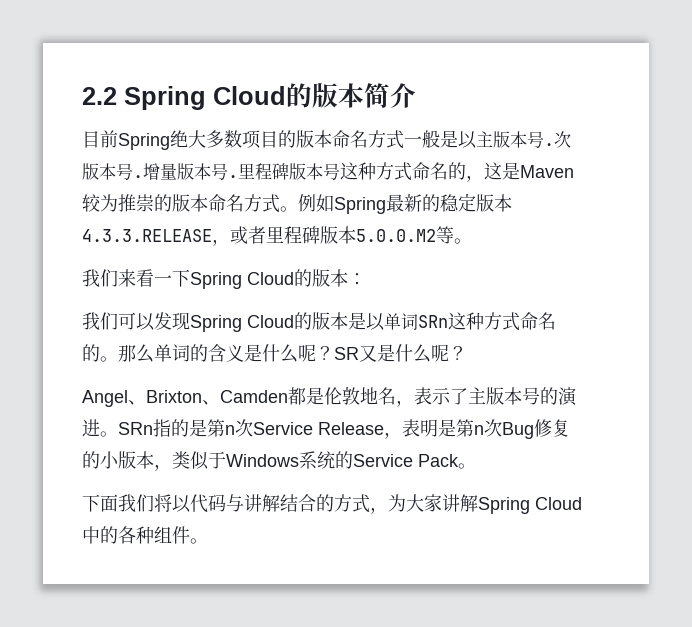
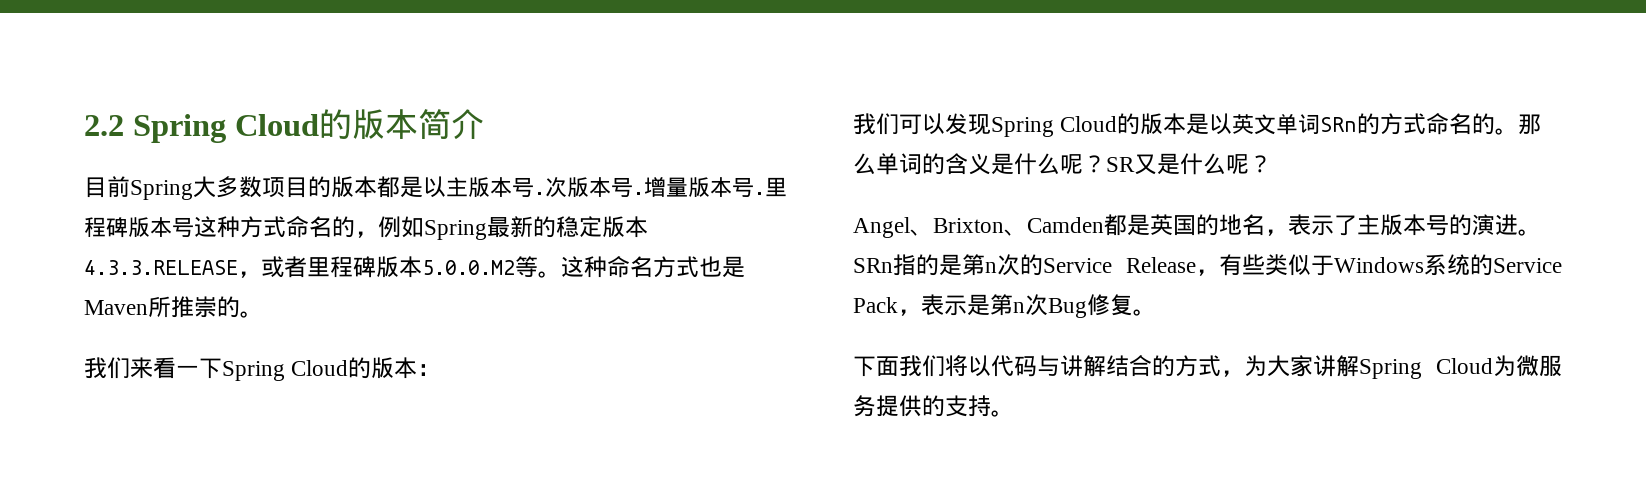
- 目前Spring绝大多数项目的版本命名方式一般是以主版本号.
+ 目前Spring大多数项目的版本都是以主版本号.
- 里程碑版本号这种方式命名的，这是Maven较为推崇的版本命名方式。例如Spring最新的稳定版本4.3.3.RELEASE，或者里程碑版本5.0.0.M2等。
+ 里程碑版本号这种方式命名的，例如Spring最新的稳定版本4.3.3.RELEASE，或者里程碑版本5.0.0.M2等。这种命名方式也是Maven所推崇的。
- 我们可以发现Spring Cloud的版本是以单词SRn这种方式命名的。
+ 我们可以发现Spring Cloud的版本是以英文单词SRn的方式命名的。
- Angel、Brixton、Camden都是伦敦地名，表示了主版本号的演进。
+ Angel、Brixton、Camden都是英国的地名，表示了主版本号的演进。
- SRn指的是第n次Service Release，表明是第n次Bug修复的小版本，类似于Windows系统的Service Pack。
+ SRn指的是第n次的Service Release，有些类似于Windows系统的Service Pack，表示是第n次Bug修复。
- 下面我们将以代码与讲解结合的方式，为大家讲解Spring Cloud中的各种组件。
+ 下面我们将以代码与讲解结合的方式，为大家讲解Spring Cloud为微服务提供的支持。

